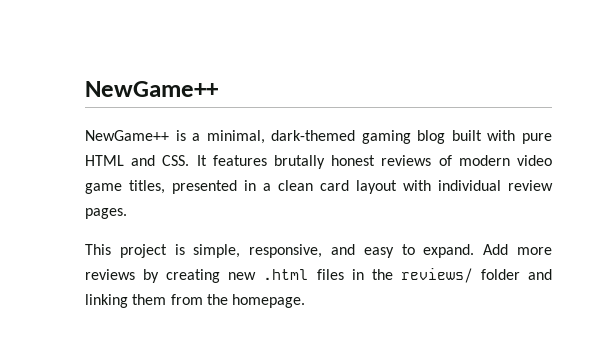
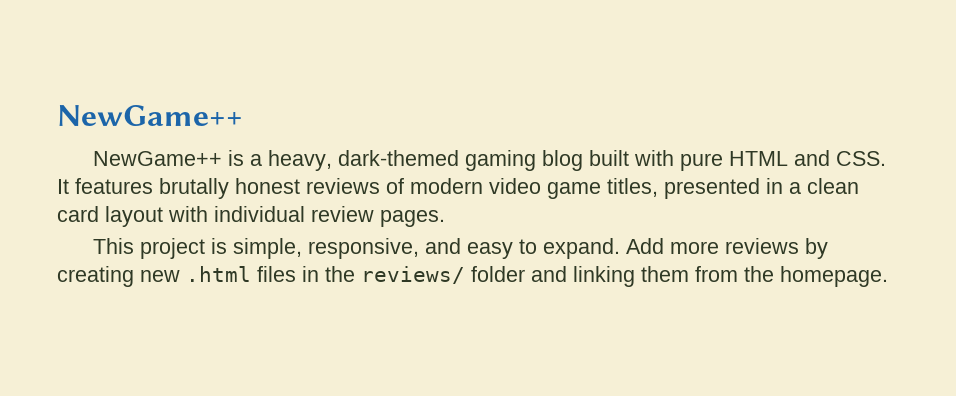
- NewGame++ is a minimal, dark-themed gaming blog built with pure HTML and CSS. It features brutally honest reviews of modern video game titles, presented in a clean card layout with individual review pages.
+ NewGame++ is a heavy, dark-themed gaming blog built with pure HTML and CSS. It features brutally honest reviews of modern video game titles, presented in a clean card layout with individual review pages.

